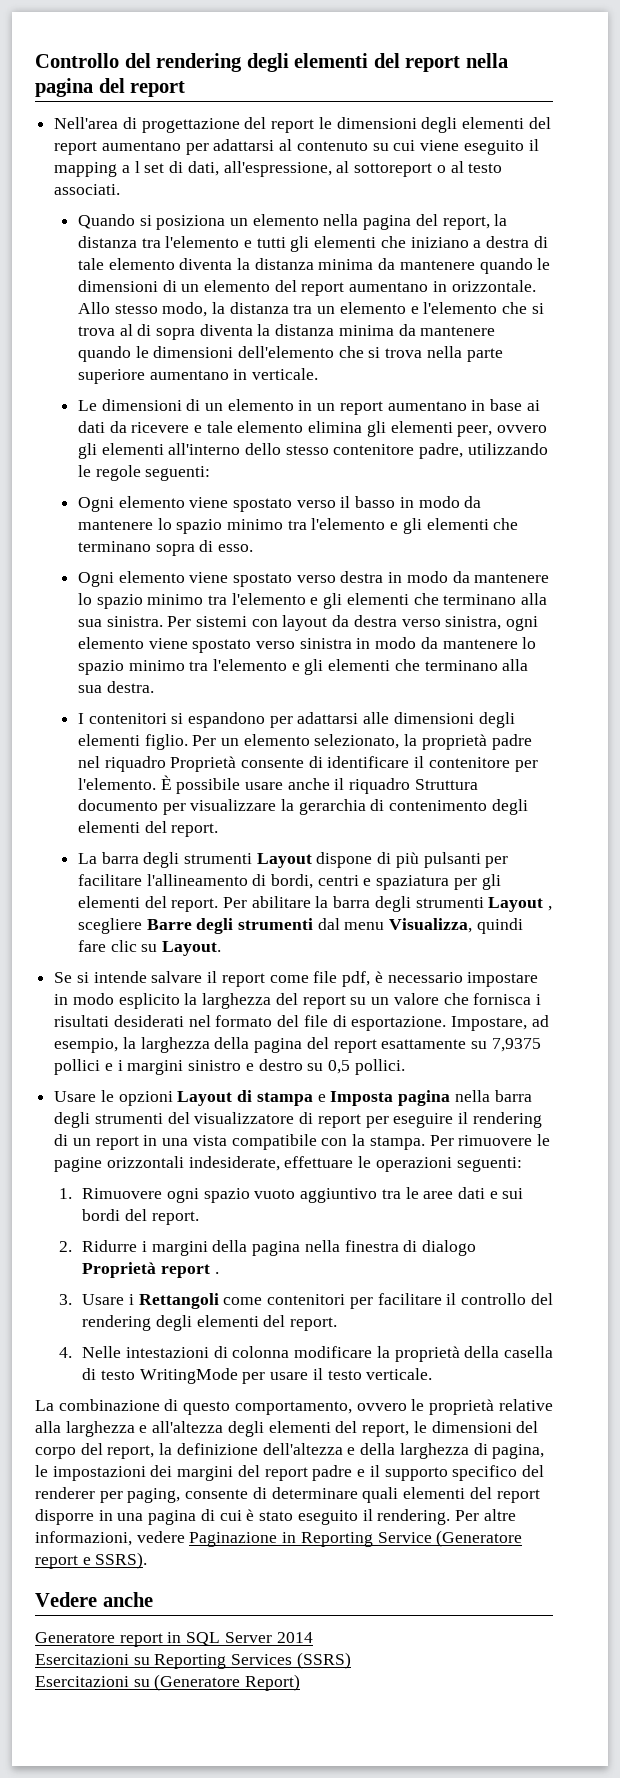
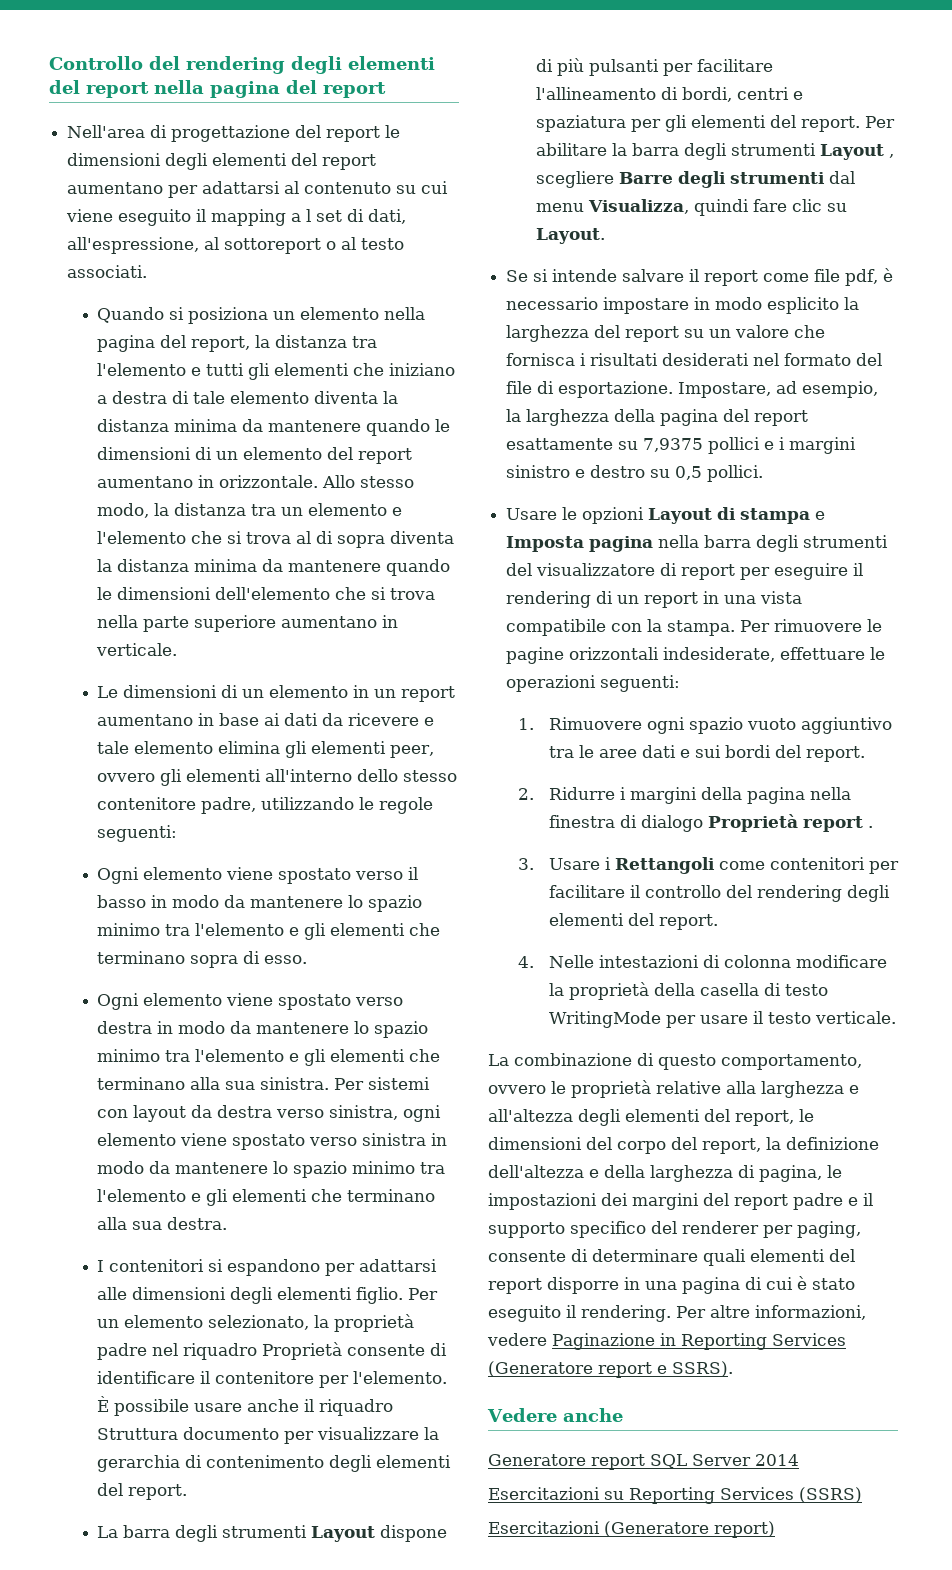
- Per altre informazioni, vedere Paginazione in Reporting Service (Generatore report e SSRS).
+ Per altre informazioni, vedere Paginazione in Reporting Services (Generatore report e SSRS).
- Generatore report in SQL Server 2014
+ Generatore report SQL Server 2014
- Esercitazioni su (Generatore Report)
+ Esercitazioni (Generatore report)

